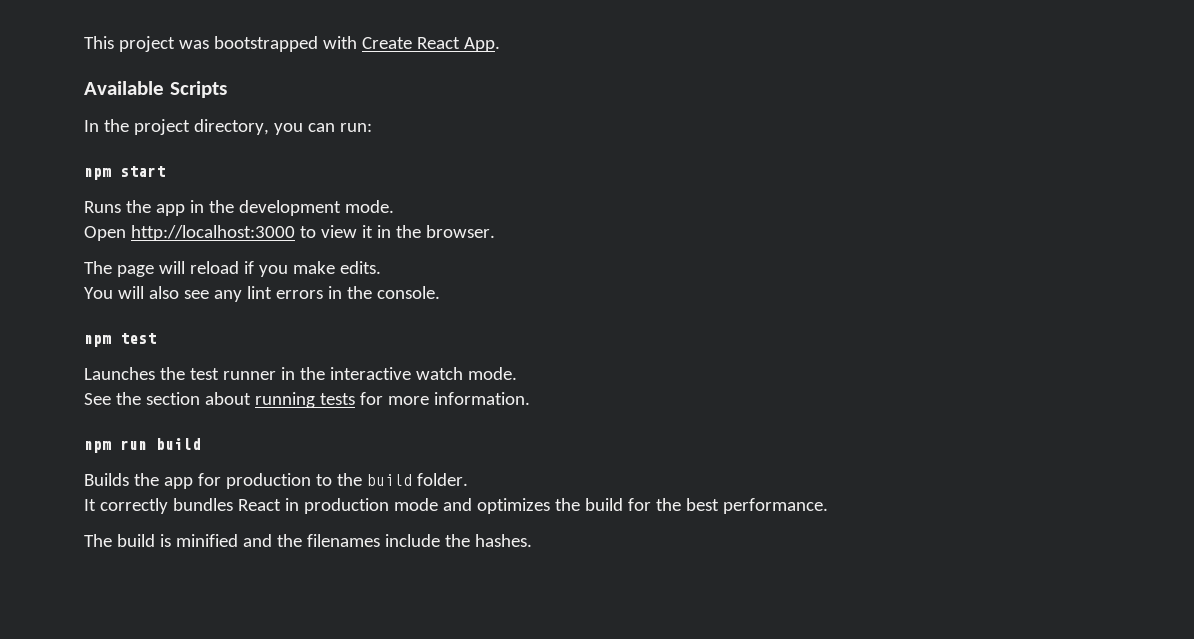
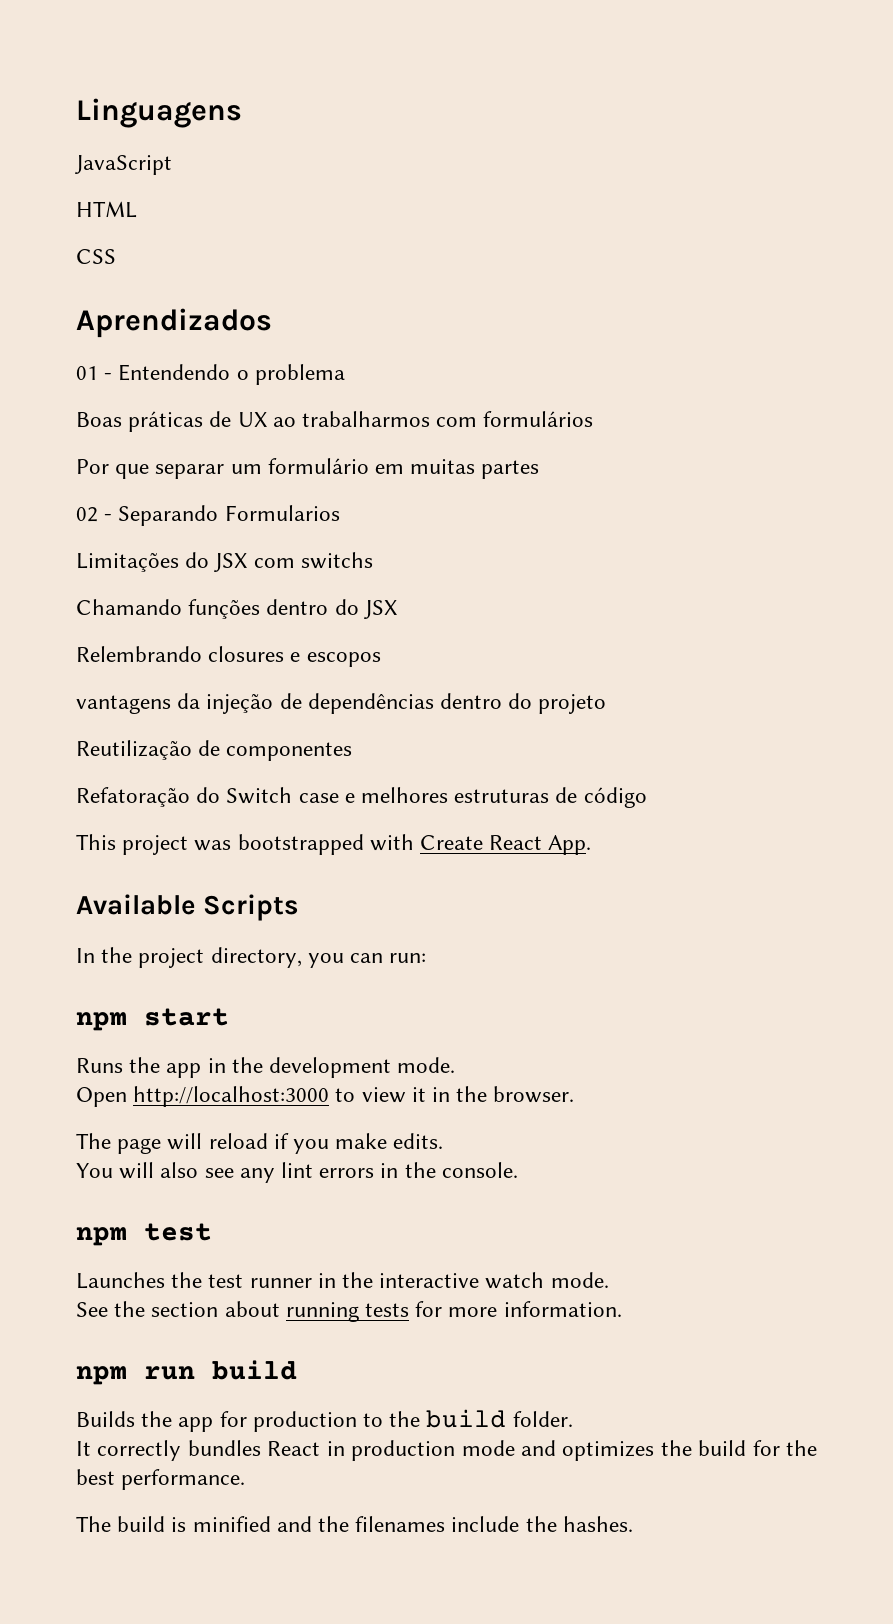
+ Linguagens
+ JavaScript
+ HTML
+ CSS
+ Aprendizados
+ 01 - Entendendo o problema
+ Boas práticas de UX ao trabalharmos com formulários
+ Por que separar um formulário em muitas partes
+ 02 - Separando Formularios
+ Limitações do JSX com switchs
+ Chamando funções dentro do JSX
+ Relembrando closures e escopos
+ vantagens da injeção de dependências dentro do projeto
+ Reutilização de componentes
+ Refatoração do Switch case e melhores estruturas de código

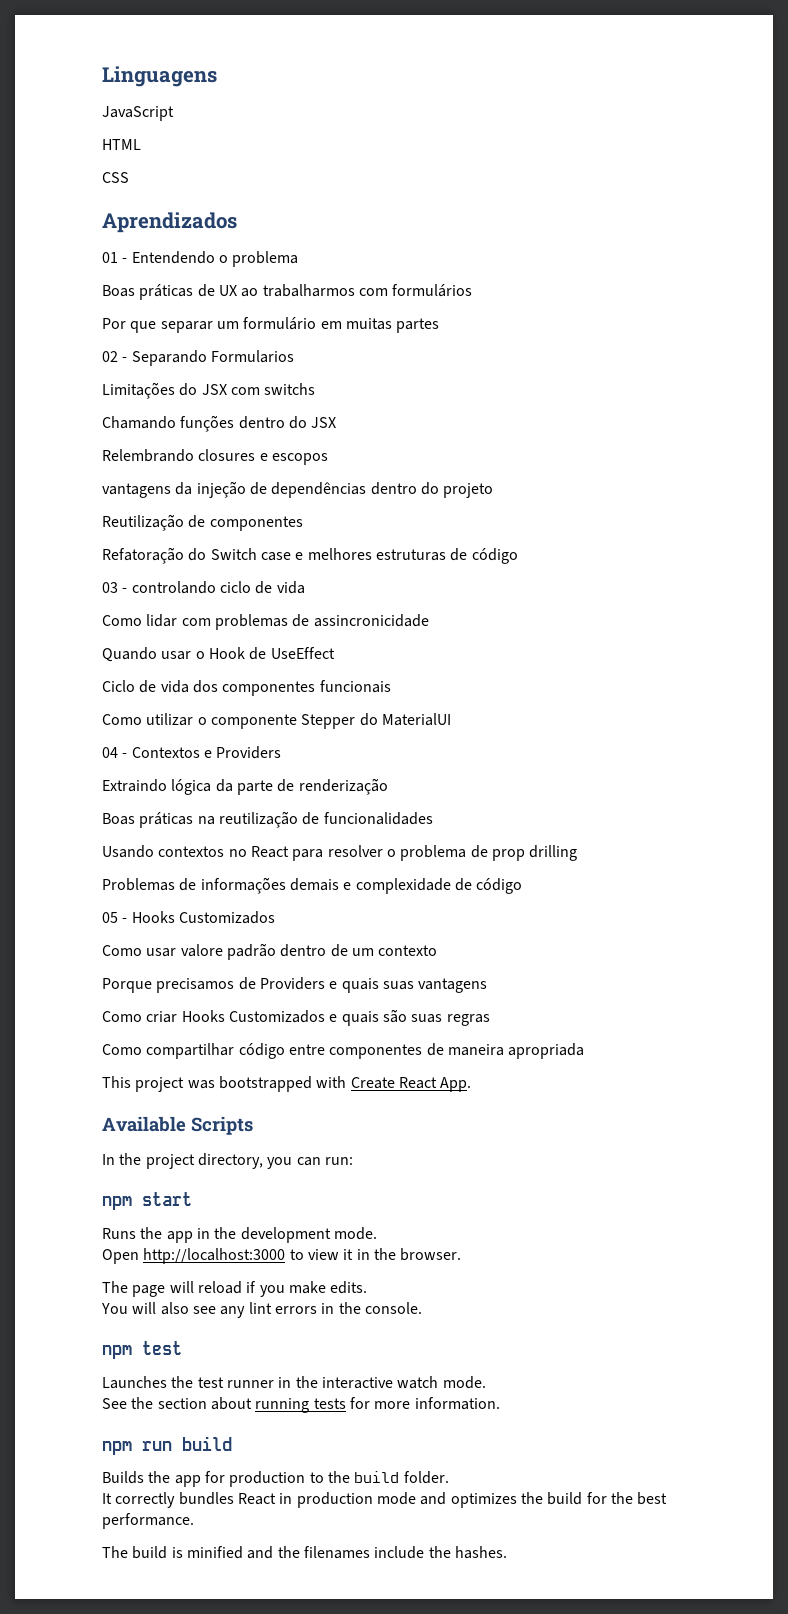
+ 03 - controlando ciclo de vida
+ Como lidar com problemas de assincronicidade
+ Quando usar o Hook de UseEffect
+ Ciclo de vida dos componentes funcionais
+ Como utilizar o componente Stepper do MaterialUI
+ 04 - Contextos e Providers
+ Extraindo lógica da parte de renderização
+ Boas práticas na reutilização de funcionalidades
+ Usando contextos no React para resolver o problema de prop drilling
+ Problemas de informações demais e complexidade de código
+ 05 - Hooks Customizados
+ Como usar valore padrão dentro de um contexto
+ Porque precisamos de Providers e quais suas vantagens
+ Como criar Hooks Customizados e quais são suas regras
+ Como compartilhar código entre componentes de maneira apropriada

